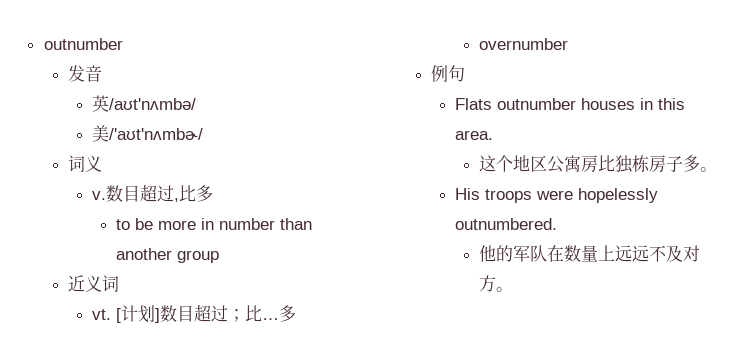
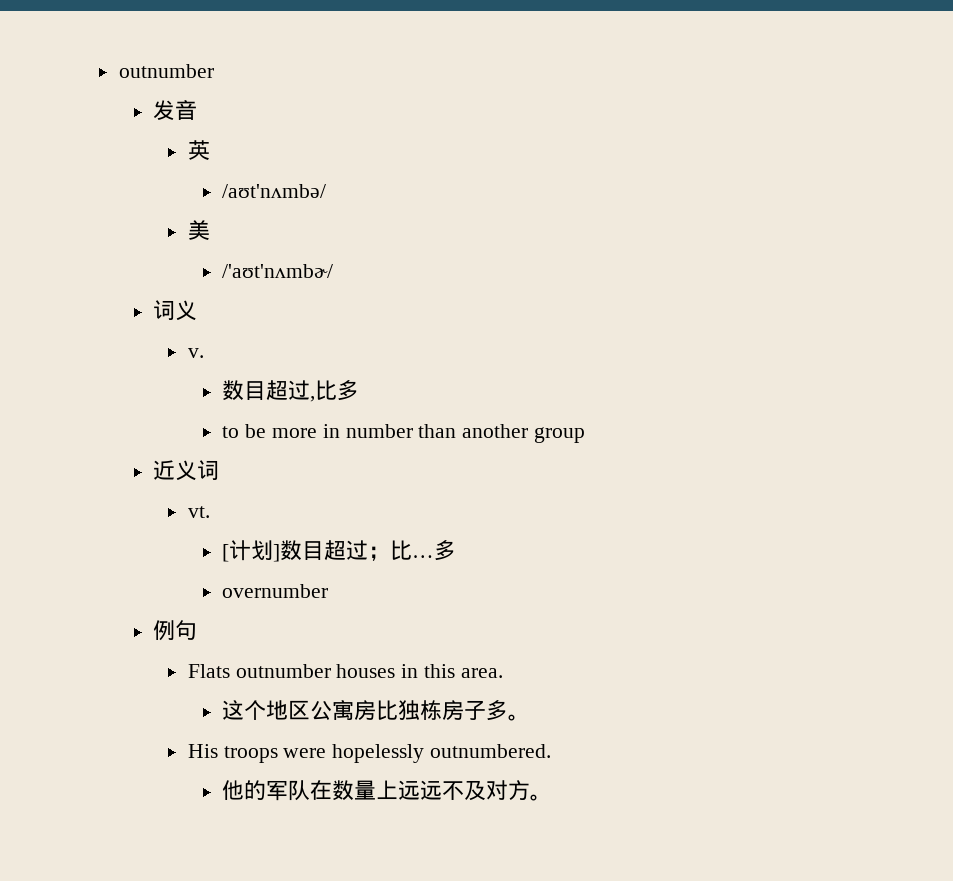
- 英/aʊt'nʌmbə/
+ 英
+ /aʊt'nʌmbə/
- 美/'aʊt'nʌmbɚ/
+ 美
+ /'aʊt'nʌmbɚ/
- v.数目超过,比多
+ v.
+ 数目超过,比多
- vt. [计划]数目超过；比…
+ vt.
+ [计划]数目超过；比…

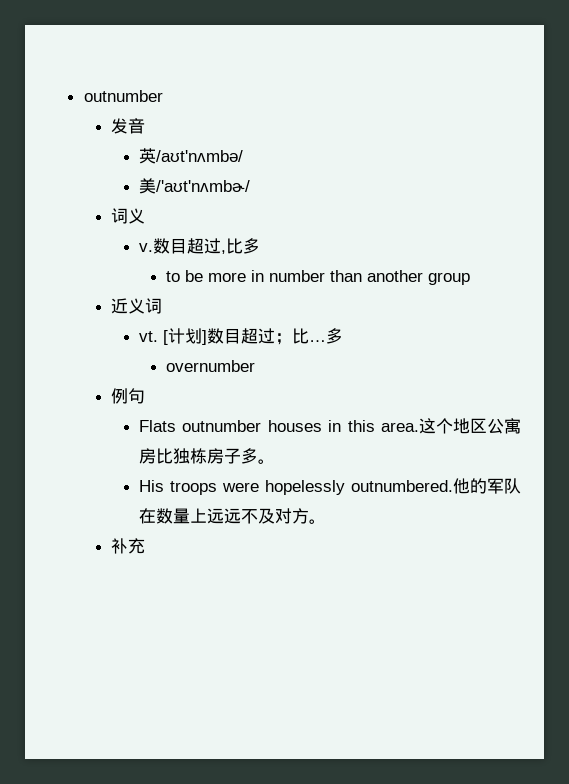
- 英
- /aʊt'nʌmbə/
+ 英/aʊt'nʌmbə/
- 美
- /'aʊt'nʌmbɚ/
+ 美/'aʊt'nʌmbɚ/
- v.
- 数目超过,比多
+ v.数目超过,比多
- vt.
- [计划]数目超过；比…
+ vt. [计划]数目超过；比…
- Flats outnumber houses in this area.
- 这个地区公寓房比独栋房子多。
+ Flats outnumber houses in this area.这个地区公寓房比独栋房子多。
- His troops were hopelessly outnumbered.
- 他的军队在数量上远远不及对方。
+ His troops were hopelessly outnumbered.他的军队在数量上远远不及对方。
+ 补充

